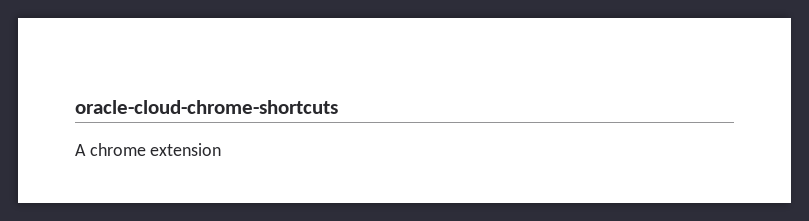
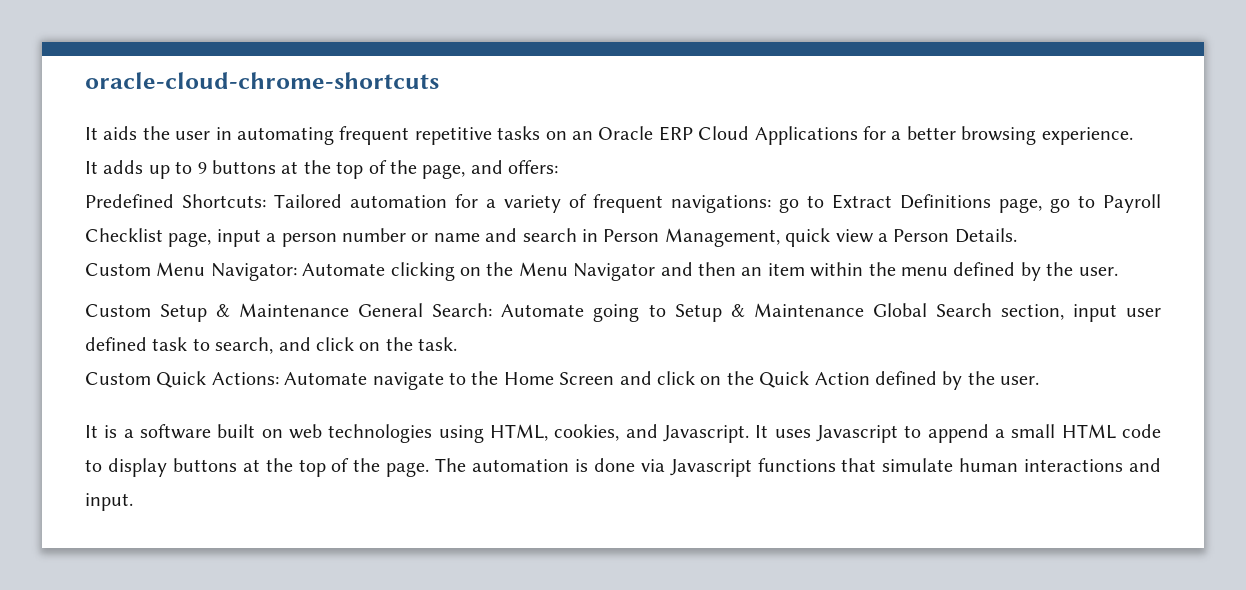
- A chrome extension
+ It aids the user in automating frequent repetitive tasks on an Oracle ERP Cloud Applications for a better browsing experience.
+ It adds up to 9 buttons at the top of the page, and offers:
+ Predefined Shortcuts: Tailored automation for a variety of frequent navigations: go to Extract Definitions page, go to Payroll Checklist page, input a person number or name and search in Person Management, quick view a Person Details.
+ Custom Menu Navigator: Automate clicking on the Menu Navigator and then an item within the menu defined by the user.
+ Custom Setup & Maintenance General Search: Automate going to Setup & Maintenance Global Search section, input user defined task to search, and click on the task.
+ Custom Quick Actions: Automate navigate to the Home Screen and click on the Quick Action defined by the user.
+ It is a software built on web technologies using HTML, cookies, and Javascript. It uses Javascript to append a small HTML code to display buttons at the top of the page. The automation is done via Javascript functions that simulate human interactions and input.

